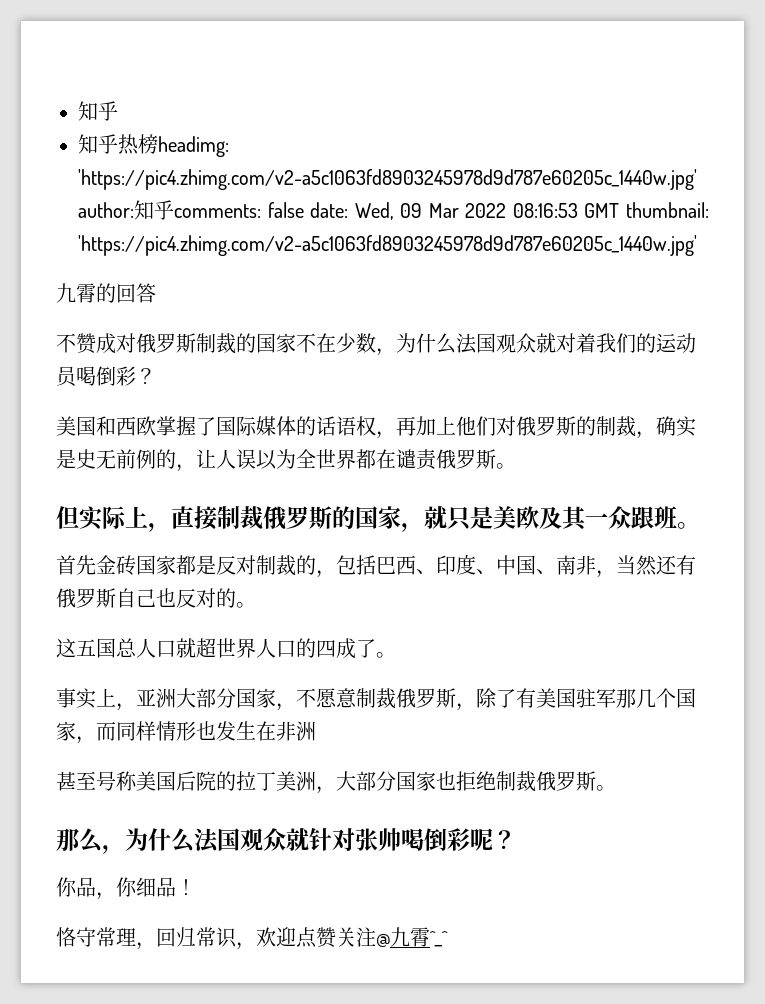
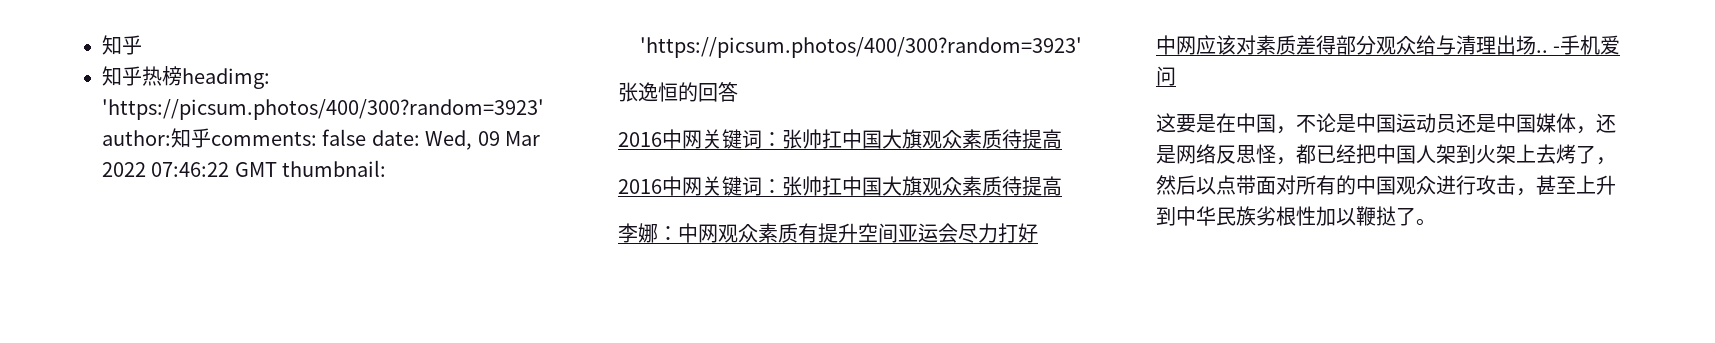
- 知乎热榜headimg: 'https://pic4.zhimg.com/v2-a5c1063fd8903245978d9d787e60205c_1440w.jpg' author:知乎comments: false date: Wed, 09 Mar 2022 08:16:53 GMT thumbnail: 'https://pic4.zhimg.com/v2-a5c1063fd8903245978d9d787e60205c_1440w.jpg'
- 九霄的回答
- 不赞成对俄罗斯制裁的国家不在少数，为什么法国观众就对着我们的运动员喝倒彩？
- 美国和西欧掌握了国际媒体的话语权，再加上他们对俄罗斯的制裁，确实是史无前例的，让人误以为全世界都在谴责俄罗斯。
- 但实际上，直接制裁俄罗斯的国家，就只是美欧及其一众跟班。
- 首先金砖国家都是反对制裁的，包括巴西、印度、中国、南非，当然还有俄罗斯自己也反对的。
- 这五国总人口就超世界人口的四成了。
- 事实上，亚洲大部分国家，不愿意制裁俄罗斯，除了有美国驻军那几个国家，而同样情形也发生在非洲
- 甚至号称美国后院的拉丁美洲，大部分国家也拒绝制裁俄罗斯。
- 那么，为什么法国观众就针对张帅喝倒彩呢？
- 你品，你细品！
- 恪守常理，回归常识，欢迎点赞关注@九霄^_^
+ 知乎热榜headimg: 'https://picsum.photos/400/300?random=3923' author:知乎comments: false date: Wed, 09 Mar 2022 07:46:22 GMT thumbnail: 'https://picsum.photos/400/300?random=3923'
+ 张逸恒的回答
+ 2016中网关键词：张帅扛中国大旗观众素质待提高
+ 2016中网关键词：张帅扛中国大旗观众素质待提高
+ 李娜：中网观众素质有提升空间亚运会尽力打好
+ 中网应该对素质差得部分观众给与清理出场.. -手机爱问
+ 这要是在中国，不论是中国运动员还是中国媒体，还是网络反思怪，都已经把中国人架到火架上去烤了，然后以点带面对所有的中国观众进行攻击，甚至上升到中华民族劣根性加以鞭挞了。

